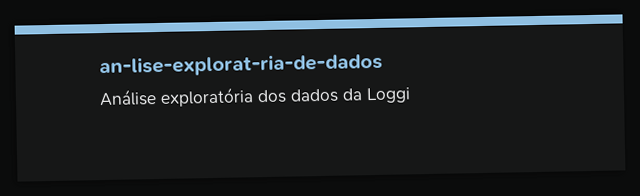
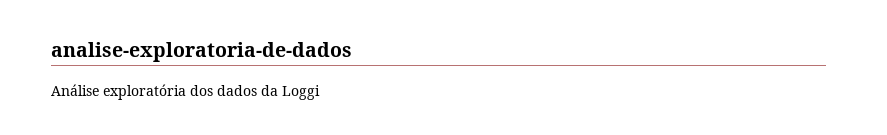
- an-lise-explorat-ria-de-dados
+ analise-exploratoria-de-dados

